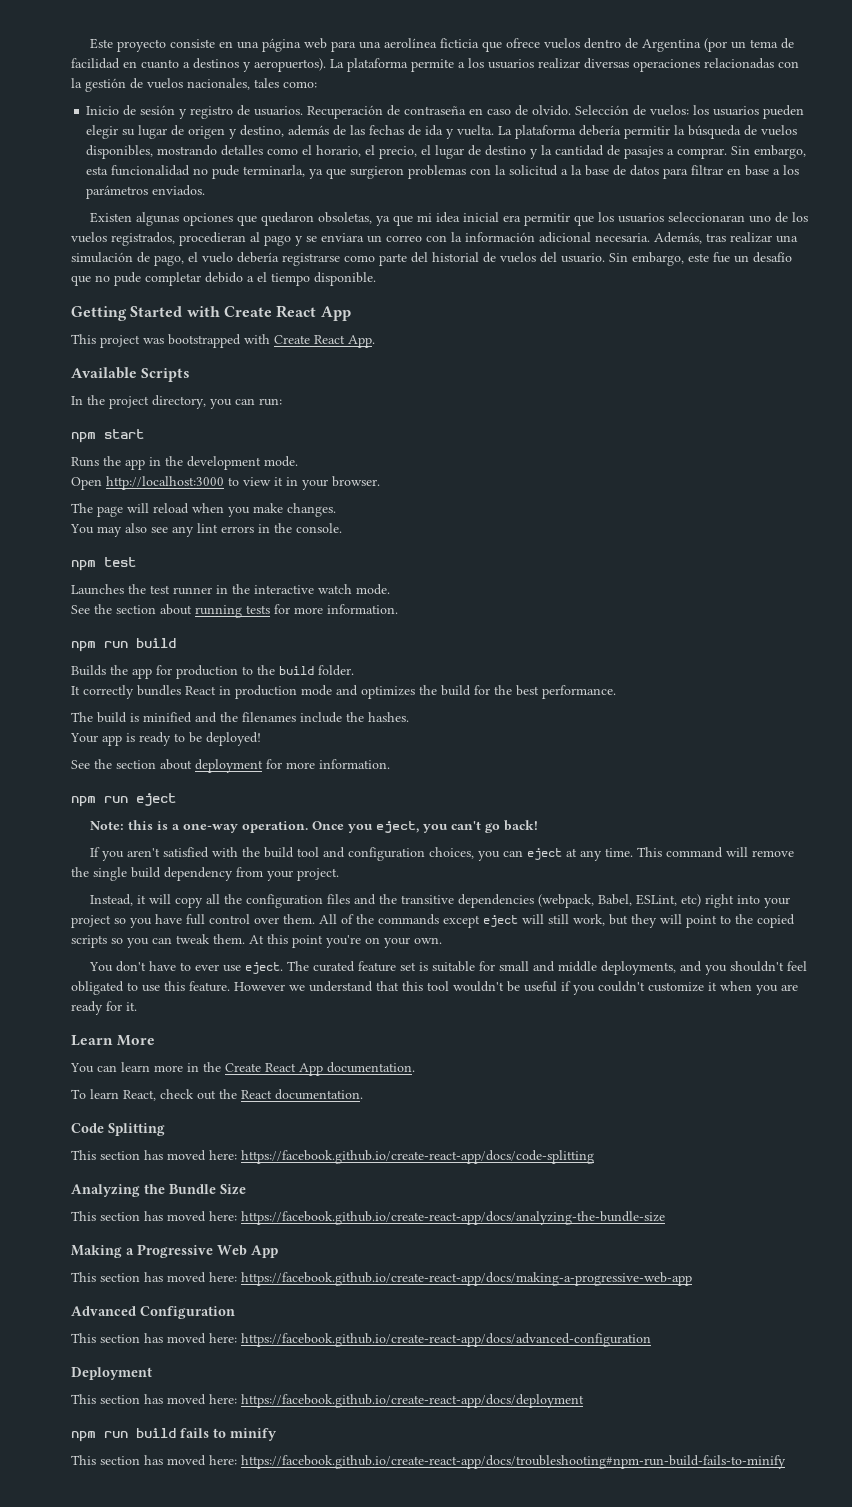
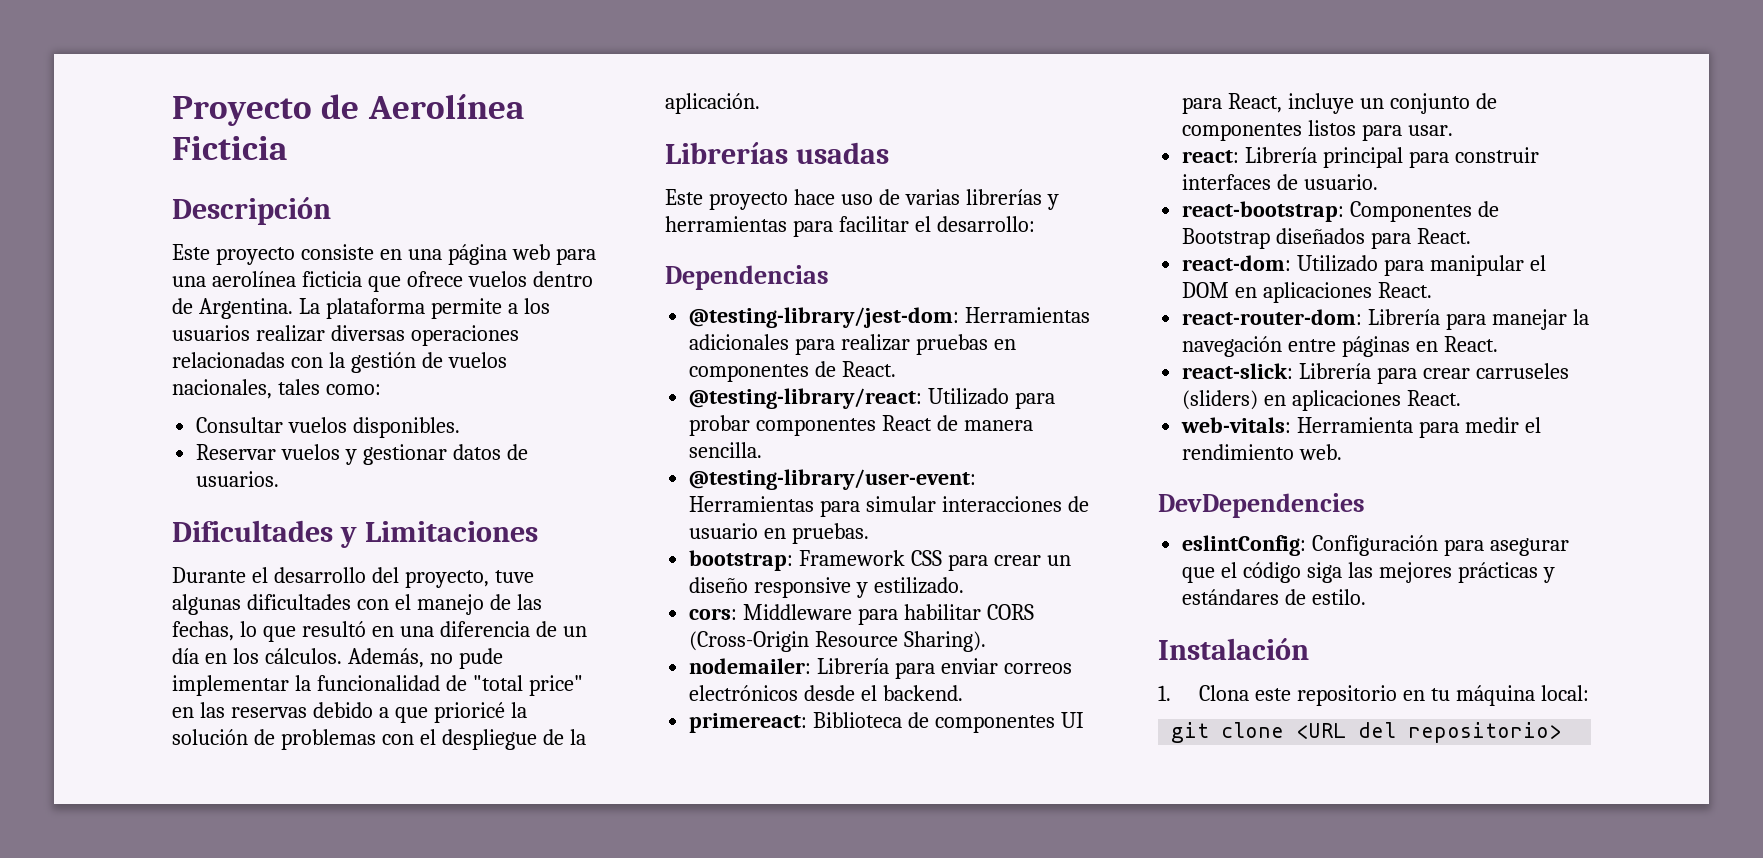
+ Proyecto de Aerolínea Ficticia
+ Descripción
- Este proyecto consiste en una página web para una aerolínea ficticia que ofrece vuelos dentro de Argentina (por un tema de facilidad en cuanto a destinos y aeropuertos).
+ Este proyecto consiste en una página web para una aerolínea ficticia que ofrece vuelos dentro de Argentina.
- Inicio de sesión y registro de usuarios. Recuperación de contraseña en caso de olvido. Selección de vuelos: los usuarios pueden elegir su lugar de origen y destino, además de las fechas de ida y vuelta. La plataforma debería permitir la búsqueda de vuelos disponibles, mostrando detalles como el horario, el precio, el lugar de destino y la cantidad de pasajes a comprar. Sin embargo, esta funcionalidad no pude terminarla, ya que surgieron problemas con la solicitud a la base de datos para filtrar en base a los parámetros enviados.
- Existen algunas opciones que quedaron obsoletas, ya que mi idea inicial era permitir que los usuarios seleccionaran uno de los vuelos registrados, procedieran al pago y se enviara un correo con la información adicional necesaria. Además, tras realizar una simulación de pago, el vuelo debería registrarse como parte del historial de vuelos del usuario. Sin embargo, este fue un desafío que no pude completar debido a el tiempo disponible.
- Getting Started with Create React App
- This project was bootstrapped with Create React App.
- Available Scripts
- In the project directory, you can run:
- npm start
- Runs the app in the development mode.
- Open http://localhost:3000 to view it in your browser.
- The page will reload when you make changes.
- You may also see any lint errors in the console.
- npm test
- Launches the test runner in the interactive watch mode.
- See the section about running tests for more information.
- npm run build
- Builds the app for production to the build folder.
- It correctly bundles React in production mode and optimizes the build for the best performance.
- The build is minified and the filenames include the hashes.
- Your app is ready to be deployed!
- See the section about deployment for more information.
- npm run eject
- Note: this is a one-way operation. Once you eject, you can't go back!
- If you aren't satisfied with the build tool and configuration choices, you can eject at any time. This command will remove the single build dependency from your project.
- Instead, it will copy all the configuration files and the transitive dependencies (webpack, Babel, ESLint, etc) right into your project so you have full control over them. All of the commands except eject will still work, but they will point to the copied scripts so you can tweak them. At this point you're on your own.
- You don't have to ever use eject. The curated feature set is suitable for small and middle deployments, and you shouldn't feel obligated to use this feature. However we understand that this tool wouldn't be useful if you couldn't customize it when you are ready for it.
- Learn More
- You can learn more in the Create React App documentation.
- To learn React, check out the React documentation.
- Code Splitting
- This section has moved here: https://facebook.github.io/create-react-app/docs/code-splitting
- Analyzing the Bundle Size
- This section has moved here: https://facebook.github.io/create-react-app/docs/analyzing-the-bundle-size
- Making a Progressive Web App
- This section has moved here: https://facebook.github.io/create-react-app/docs/making-a-progressive-web-app
- Advanced Configuration
- This section has moved here: https://facebook.github.io/create-react-app/docs/advanced-configuration
- Deployment
- This section has moved here: https://facebook.github.io/create-react-app/docs/deployment
- npm run build fails to minify
- This section has moved here: https://facebook.github.io/create-react-app/docs/troubleshooting#npm-run-build-fails-to-minify
+ Consultar vuelos disponibles.
+ Reservar vuelos y gestionar datos de usuarios.
+ Dificultades y Limitaciones
+ Durante el desarrollo del proyecto, tuve algunas dificultades con el manejo de las fechas, lo que resultó en una diferencia de un día en los cálculos. Además, no pude implementar la funcionalidad de "total price" en las reservas debido a que prioricé la solución de problemas con el despliegue de la aplicación.
+ Librerías usadas
+ Este proyecto hace uso de varias librerías y herramientas para facilitar el desarrollo:
+ Dependencias
+ @testing-library/jest-dom: Herramientas adicionales para realizar pruebas en componentes de React.
+ @testing-library/react: Utilizado para probar componentes React de manera sencilla.
+ @testing-library/user-event: Herramientas para simular interacciones de usuario en pruebas.
+ bootstrap: Framework CSS para crear un diseño responsive y estilizado.
+ cors: Middleware para habilitar CORS (Cross-Origin Resource Sharing).
+ nodemailer: Librería para enviar correos electrónicos desde el backend.
+ primereact: Biblioteca de componentes UI para React, incluye un conjunto de componentes listos para usar.
+ react: Librería principal para construir interfaces de usuario.
+ react-bootstrap: Componentes de Bootstrap diseñados para React.
+ react-dom: Utilizado para manipular el DOM en aplicaciones React.
+ react-router-dom: Librería para manejar la navegación entre páginas en React.
+ react-slick: Librería para crear carruseles (sliders) en aplicaciones React.
+ web-vitals: Herramienta para medir el rendimiento web.
+ DevDependencies
+ eslintConfig: Configuración para asegurar que el código siga las mejores prácticas y estándares de estilo.
+ Instalación
+ 1. Clona este repositorio en tu máquina local:
+ git clone <URL del repositorio>

